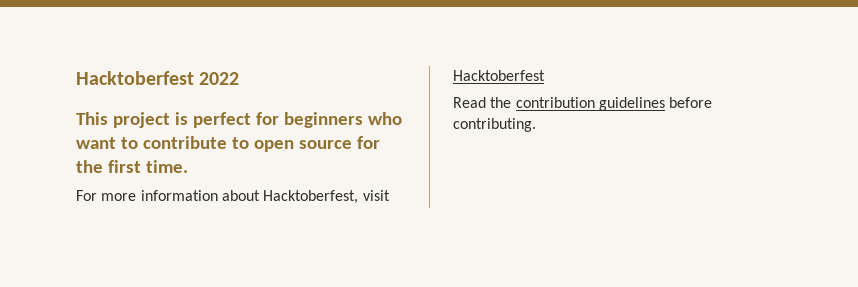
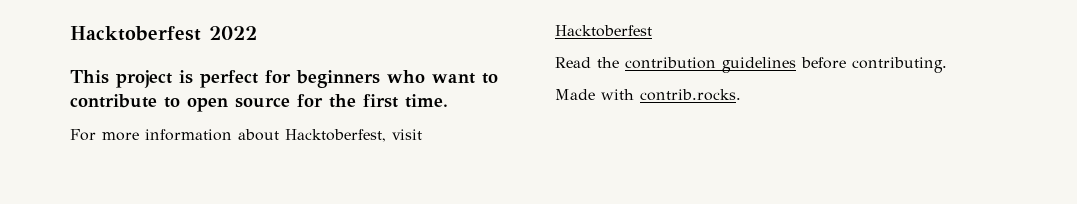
+ Made with contrib.rocks.

